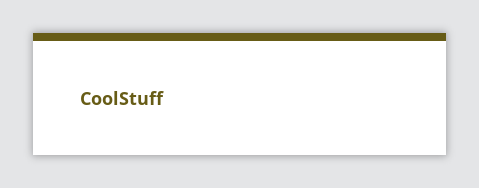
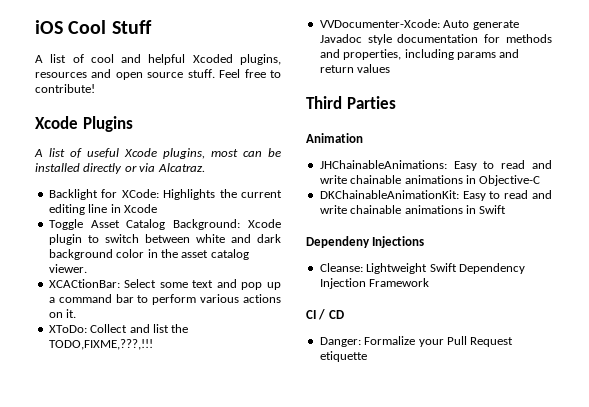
- CoolStuff
+ iOS Cool Stuff
+ A list of cool and helpful Xcoded plugins, resources and open source stuff. Feel free to contribute!
+ Xcode Plugins
+ A list of useful Xcode plugins, most can be installed directly or via Alcatraz.
+ Backlight for XCode: Highlights the current editing line in Xcode
+ Toggle Asset Catalog Background: Xcode plugin to switch between white and dark background color in the asset catalog viewer.
+ XCACtionBar: Select some text and pop up a command bar to perform various actions on it.
+ XToDo: Collect and list the TODO,FIXME,???,!!!
+ VVDocumenter-Xcode: Auto generate Javadoc style documentation for methods and properties, including params and return values
+ Third Parties
+ Animation
+ JHChainableAnimations: Easy to read and write chainable animations in Objective-C
+ DKChainableAnimationKit: Easy to read and write chainable animations in Swift
+ Dependeny Injections
+ Cleanse: Lightweight Swift Dependency Injection Framework
+ CI / CD
+ Danger: Formalize your Pull Request etiquette

